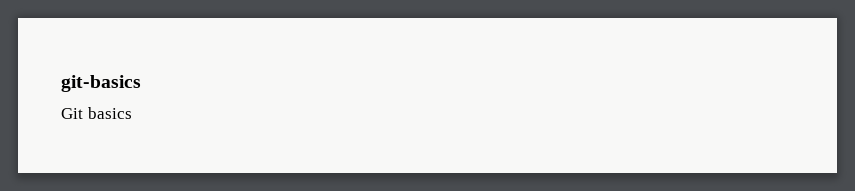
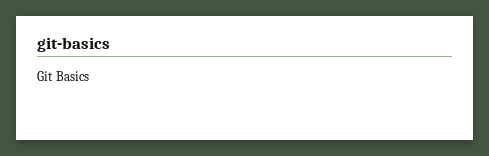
- Git basics
+ Git Basics

